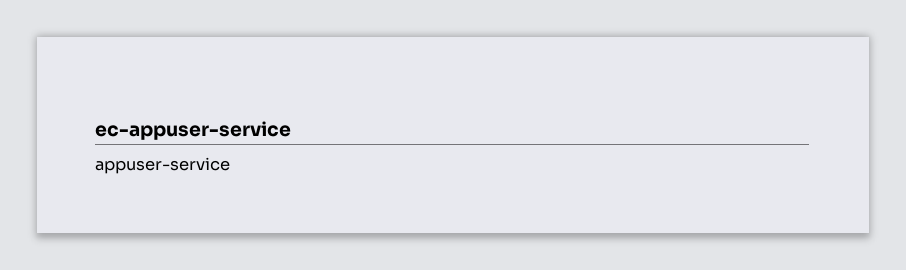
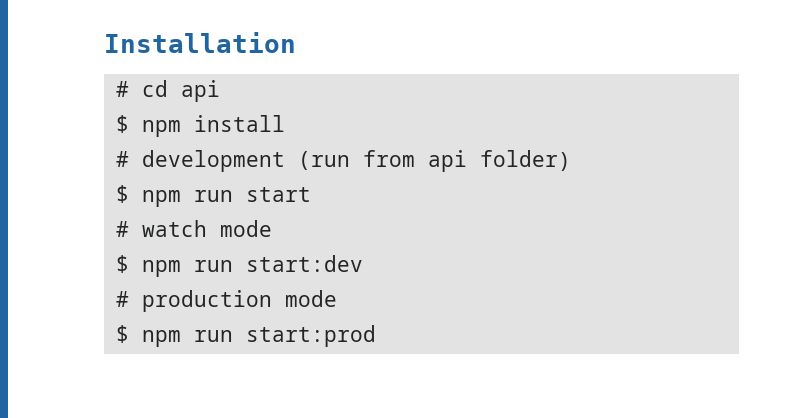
- ec-appuser-service
- appuser-service
+ Installation
+ # cd api
+ $ npm install
+ # development (run from api folder)
+ $ npm run start
+ # watch mode
+ $ npm run start:dev
+ # production mode
+ $ npm run start:prod

